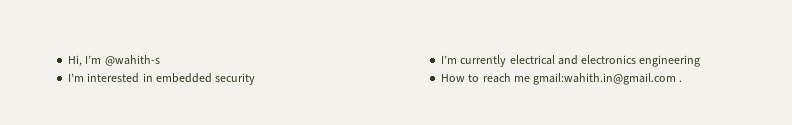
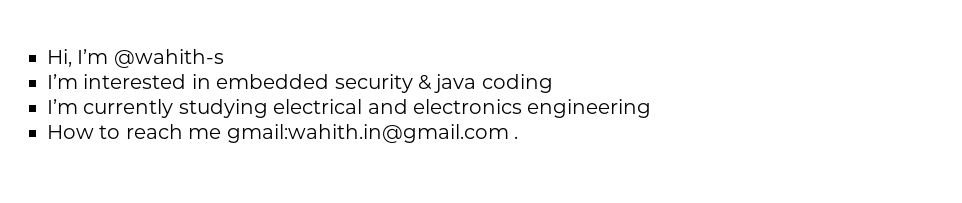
- I’m interested in embedded security
+ I’m interested in embedded security & java coding
- I’m currently electrical and electronics engineering
+ I’m currently studying electrical and electronics engineering

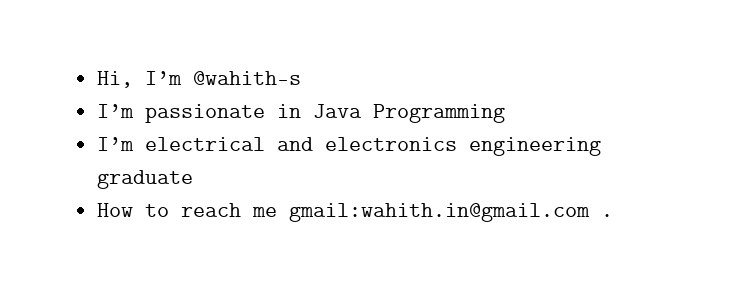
- I’m interested in embedded security & java coding
- I’m currently studying electrical and electronics engineering
+ I’m passionate in Java Programming
+ I’m electrical and electronics engineering graduate

